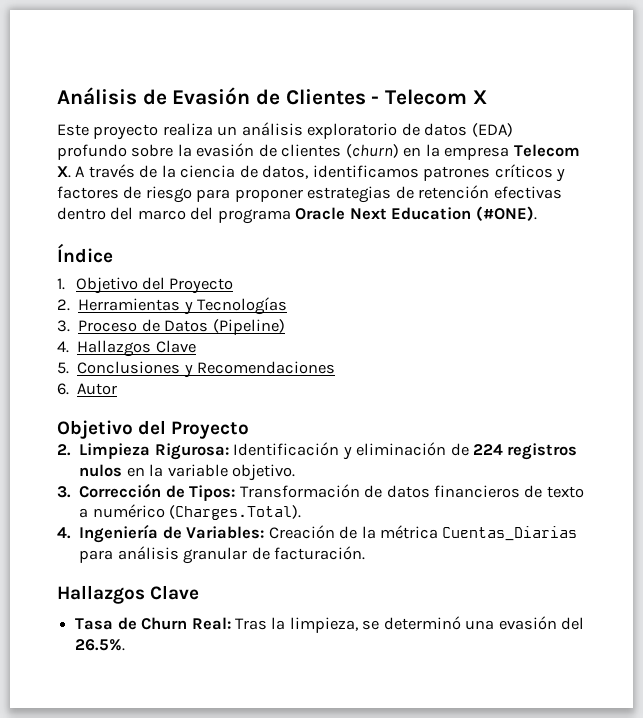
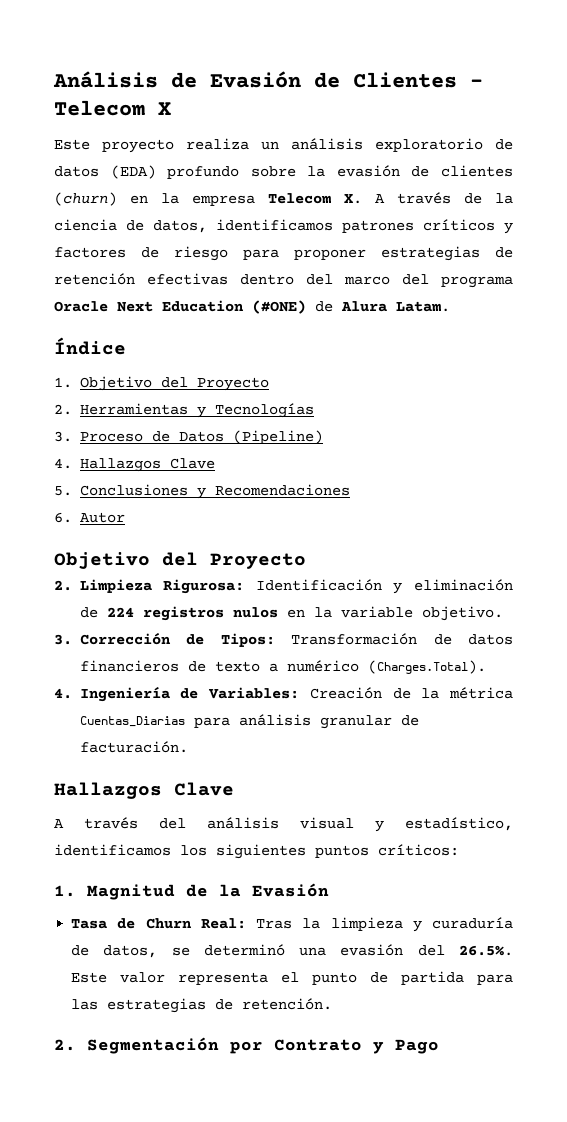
- Este proyecto realiza un análisis exploratorio de datos (EDA) profundo sobre la evasión de clientes (churn) en la empresa Telecom X. A través de la ciencia de datos, identificamos patrones críticos y factores de riesgo para proponer estrategias de retención efectivas dentro del marco del programa Oracle Next Education (#ONE).
+ Este proyecto realiza un análisis exploratorio de datos (EDA) profundo sobre la evasión de clientes (churn) en la empresa Telecom X. A través de la ciencia de datos, identificamos patrones críticos y factores de riesgo para proponer estrategias de retención efectivas dentro del marco del programa Oracle Next Education (#ONE) de Alura Latam.
+ A través del análisis visual y estadístico, identificamos los siguientes puntos críticos:
+ 1. Magnitud de la Evasión
- Tasa de Churn Real: Tras la limpieza, se determinó una evasión del 26.5%.
+ Tasa de Churn Real: Tras la limpieza y curaduría de datos, se determinó una evasión del 26.5%. Este valor representa el punto de partida para las estrategias de retención.
+ 2. Segmentación por Contrato y Pago

